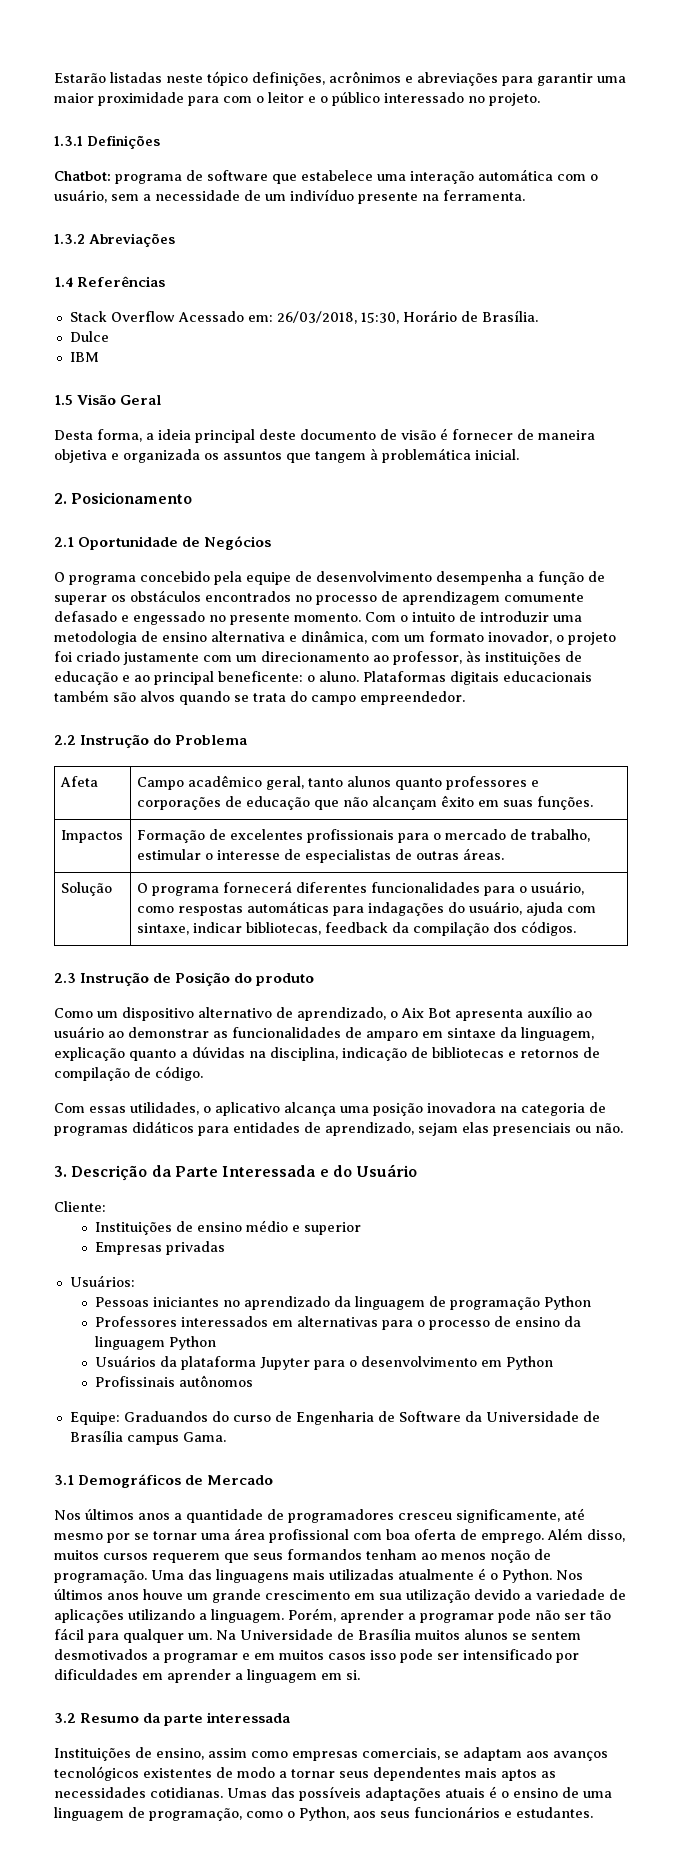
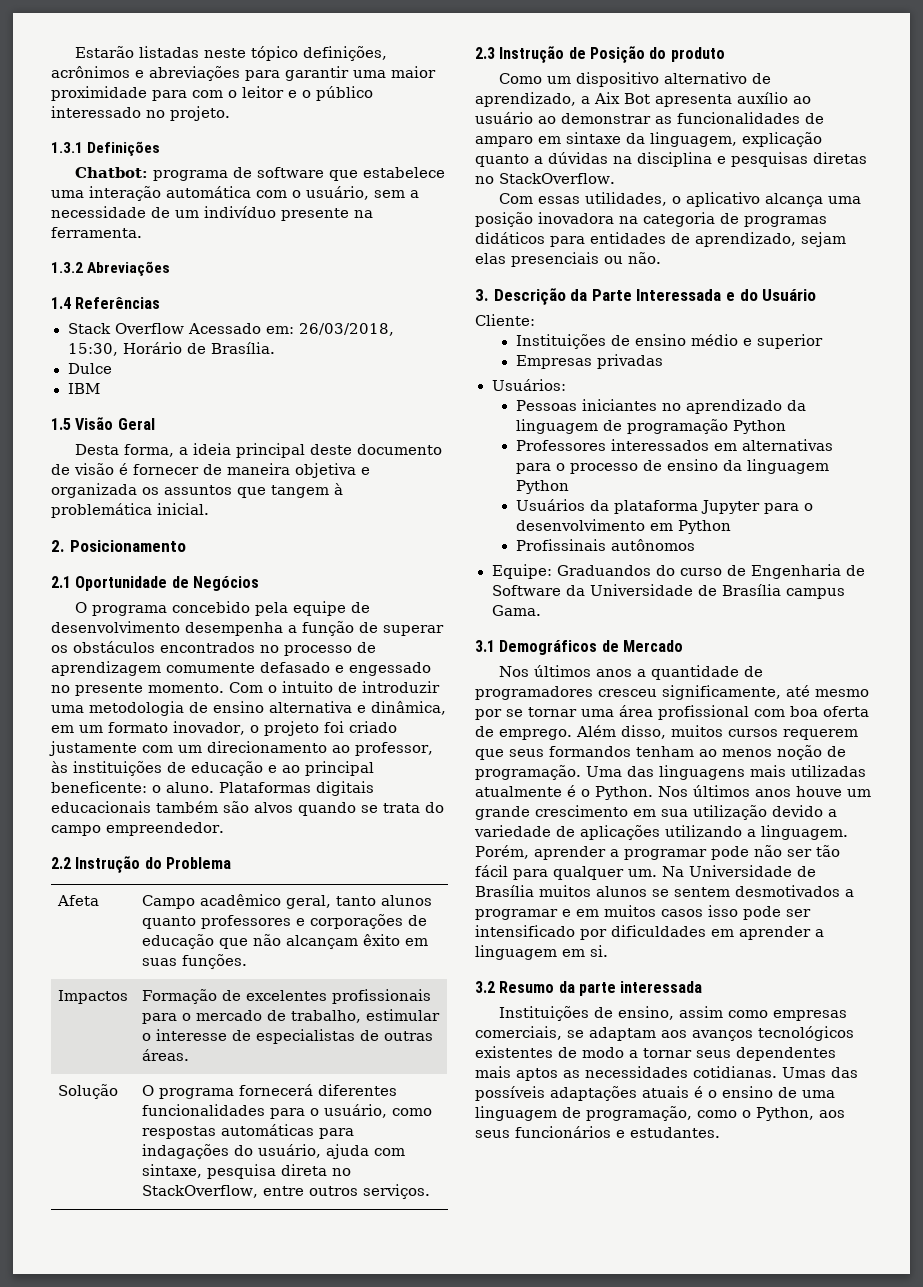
- Com o intuito de introduzir uma metodologia de ensino alternativa e dinâmica, com um formato inovador, o projeto foi criado justamente com um direcionamento ao professor, às instituições de educação e ao principal beneficente: o aluno.
+ Com o intuito de introduzir uma metodologia de ensino alternativa e dinâmica, em um formato inovador, o projeto foi criado justamente com um direcionamento ao professor, às instituições de educação e ao principal beneficente: o aluno.
- Solução | O programa fornecerá diferentes funcionalidades para o usuário, como respostas automáticas para indagações do usuário, ajuda com sintaxe, indicar bibliotecas, feedback da compilação dos códigos.
+ Solução | O programa fornecerá diferentes funcionalidades para o usuário, como respostas automáticas para indagações do usuário, ajuda com sintaxe, pesquisa direta no StackOverflow, entre outros serviços.
- Como um dispositivo alternativo de aprendizado, o Aix Bot apresenta auxílio ao usuário ao demonstrar as funcionalidades de amparo em sintaxe da linguagem, explicação quanto a dúvidas na disciplina, indicação de bibliotecas e retornos de compilação de código.
+ Como um dispositivo alternativo de aprendizado, a Aix Bot apresenta auxílio ao usuário ao demonstrar as funcionalidades de amparo em sintaxe da linguagem, explicação quanto a dúvidas na disciplina e pesquisas diretas no StackOverflow.

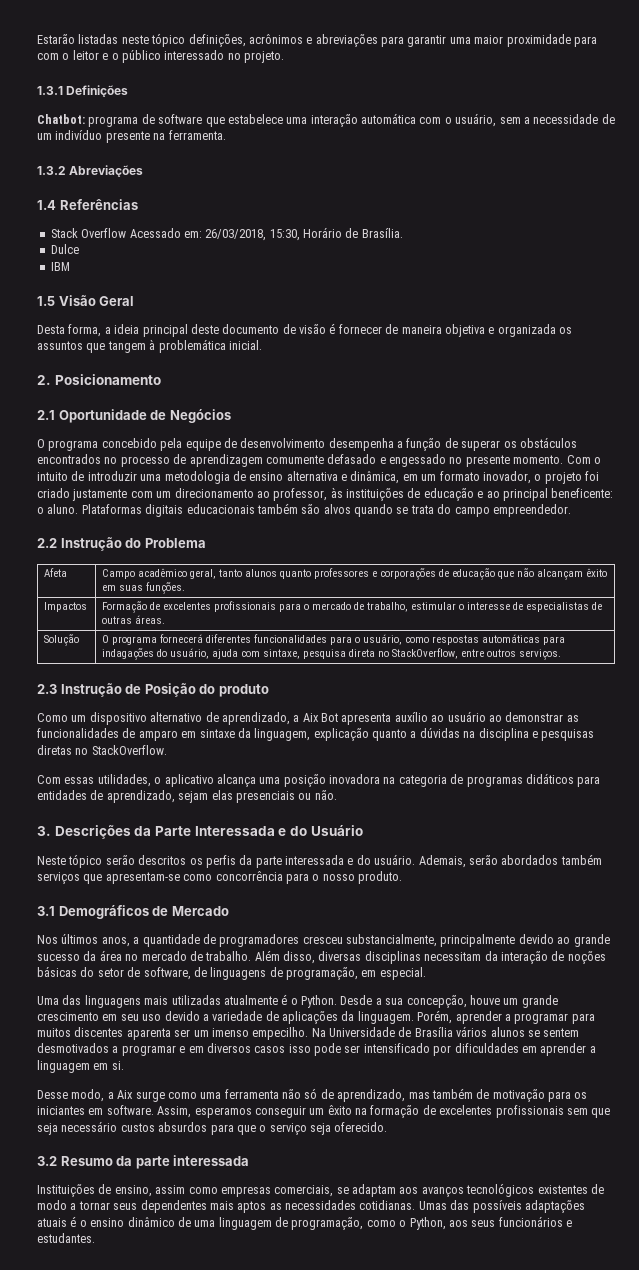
- 3. Descrição da Parte Interessada e do Usuário
+ 3. Descrições da Parte Interessada e do Usuário
- Cliente:
- Instituições de ensino médio e superior
- Empresas privadas
- Usuários:
- Pessoas iniciantes no aprendizado da linguagem de programação Python
- Professores interessados em alternativas para o processo de ensino da linguagem Python
- Usuários da plataforma Jupyter para o desenvolvimento em Python
- Profissinais autônomos
- Equipe: Graduandos do curso de Engenharia de Software da Universidade de Brasília campus Gama.
+ Neste tópico serão descritos os perfis da parte interessada e do usuário. Ademais, serão abordados também serviços que apresentam-se como concorrência para o nosso produto.
- Nos últimos anos a quantidade de programadores cresceu significamente, até mesmo por se tornar uma área profissional com boa oferta de emprego. Além disso, muitos cursos requerem que seus formandos tenham ao menos noção de programação. Uma das linguagens mais utilizadas atualmente é o Python.
+ Nos últimos anos, a quantidade de programadores cresceu substancialmente, principalmente devido ao grande sucesso da área no mercado de trabalho. Além disso, diversas disciplinas necessitam da interação de noções básicas do setor de software, de linguagens de programação, em especial.
+ Uma das linguagens mais utilizadas atualmente é o Python.
- Nos últimos anos houve um grande crescimento em sua utilização devido a variedade de aplicações utilizando a linguagem.
+ Desde a sua concepção, houve um grande crescimento em seu uso devido a variedade de aplicações da linguagem.
- Porém, aprender a programar pode não ser tão fácil para qualquer um.
+ Porém, aprender a programar para muitos discentes aparenta ser um imenso empecilho.
- Na Universidade de Brasília muitos alunos se sentem desmotivados a programar e em muitos casos isso pode ser intensificado por dificuldades em aprender a linguagem em si.
+ Na Universidade de Brasília vários alunos se sentem desmotivados a programar e em diversos casos isso pode ser intensificado por dificuldades em aprender a linguagem em si.
+ Desse modo, a Aix surge como uma ferramenta não só de aprendizado, mas também de motivação para os iniciantes em software. Assim, esperamos conseguir um êxito na formação de excelentes profissionais sem que seja necessário custos absurdos para que o serviço seja oferecido.
- Umas das possíveis adaptações atuais é o ensino de uma linguagem de programação, como o Python, aos seus funcionários e estudantes.
+ Umas das possíveis adaptações atuais é o ensino dinâmico de uma linguagem de programação, como o Python, aos seus funcionários e estudantes.

